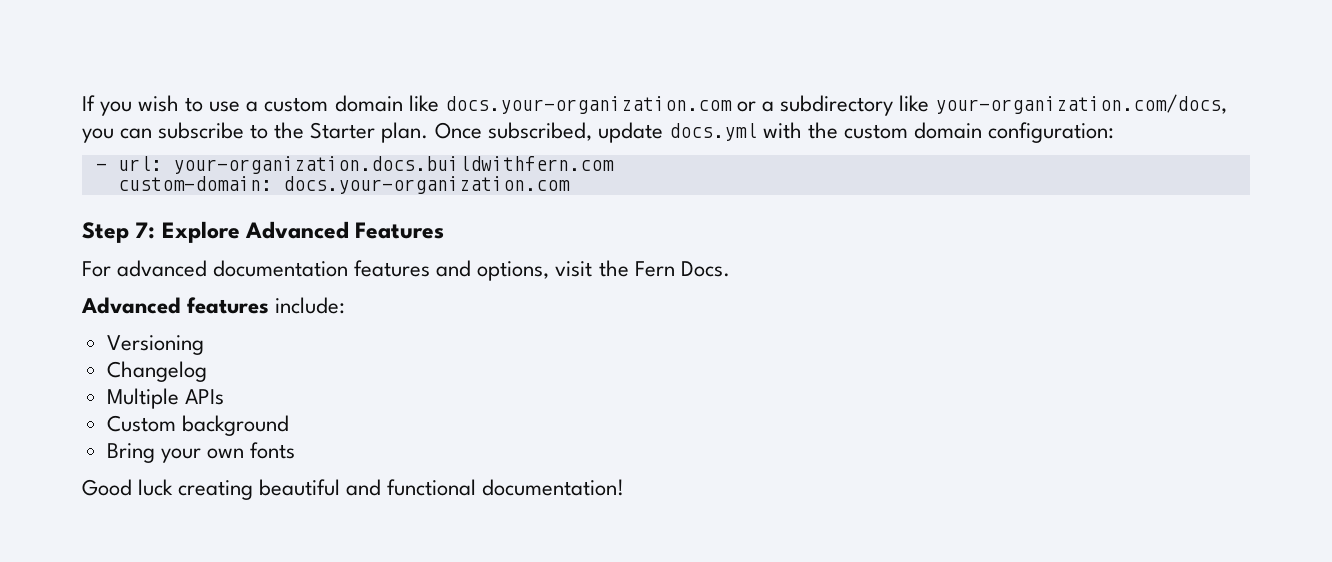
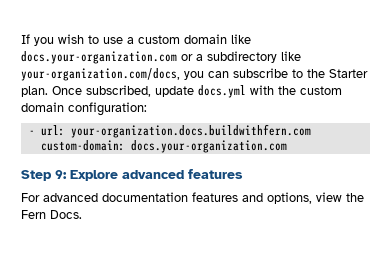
- Step 7: Explore Advanced Features
+ Step 9: Explore advanced features
- For advanced documentation features and options, visit the Fern Docs.
+ For advanced documentation features and options, view the Fern Docs.
- Advanced features include:
- Versioning
- Changelog
- Multiple APIs
- Custom background
- Bring your own fonts
- Good luck creating beautiful and functional documentation!

